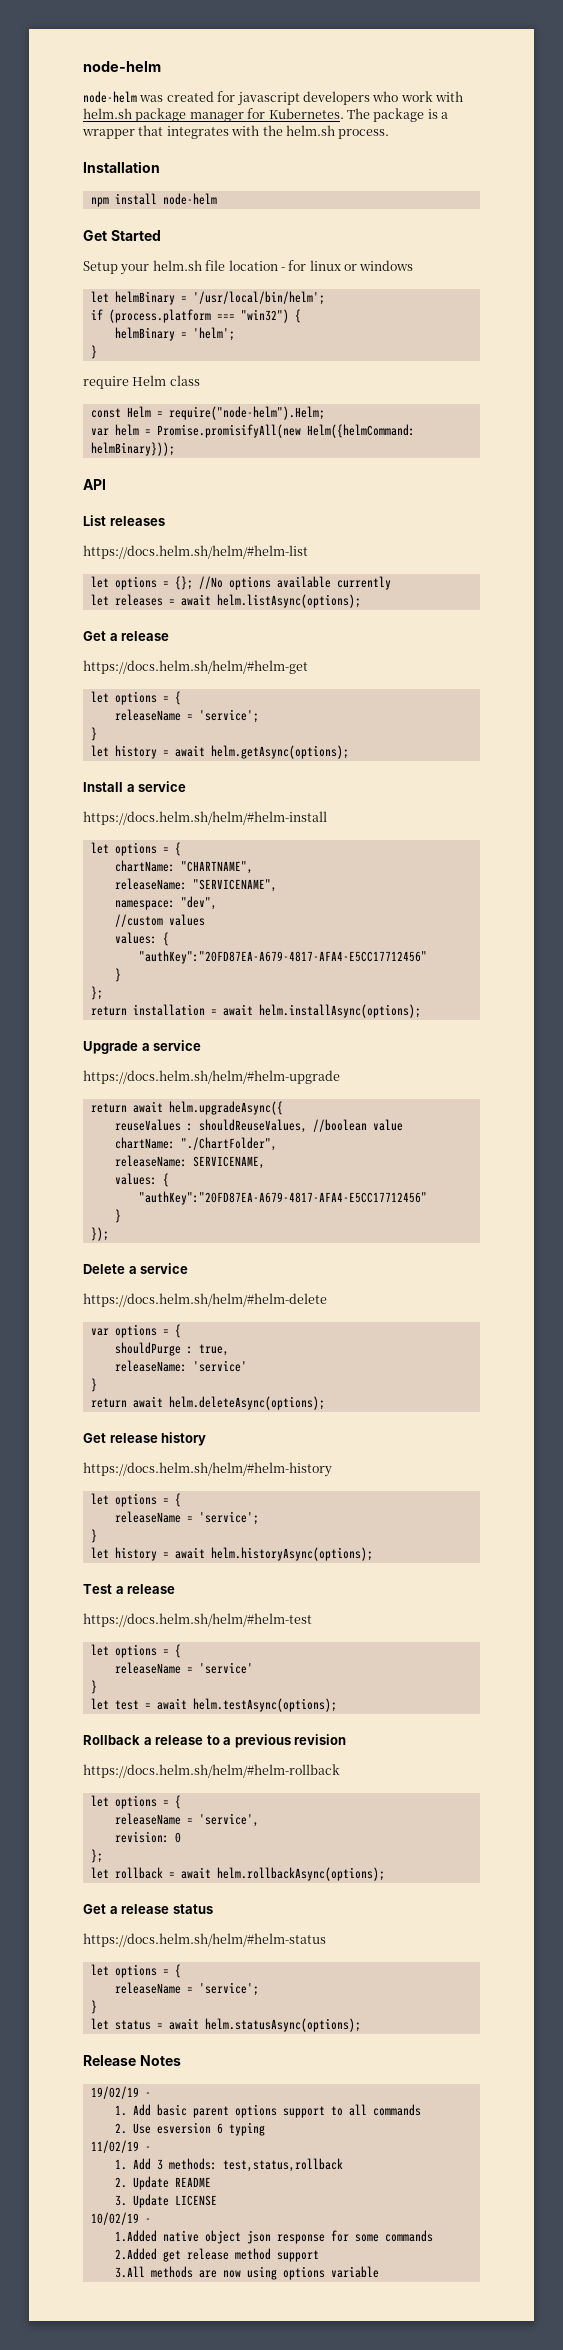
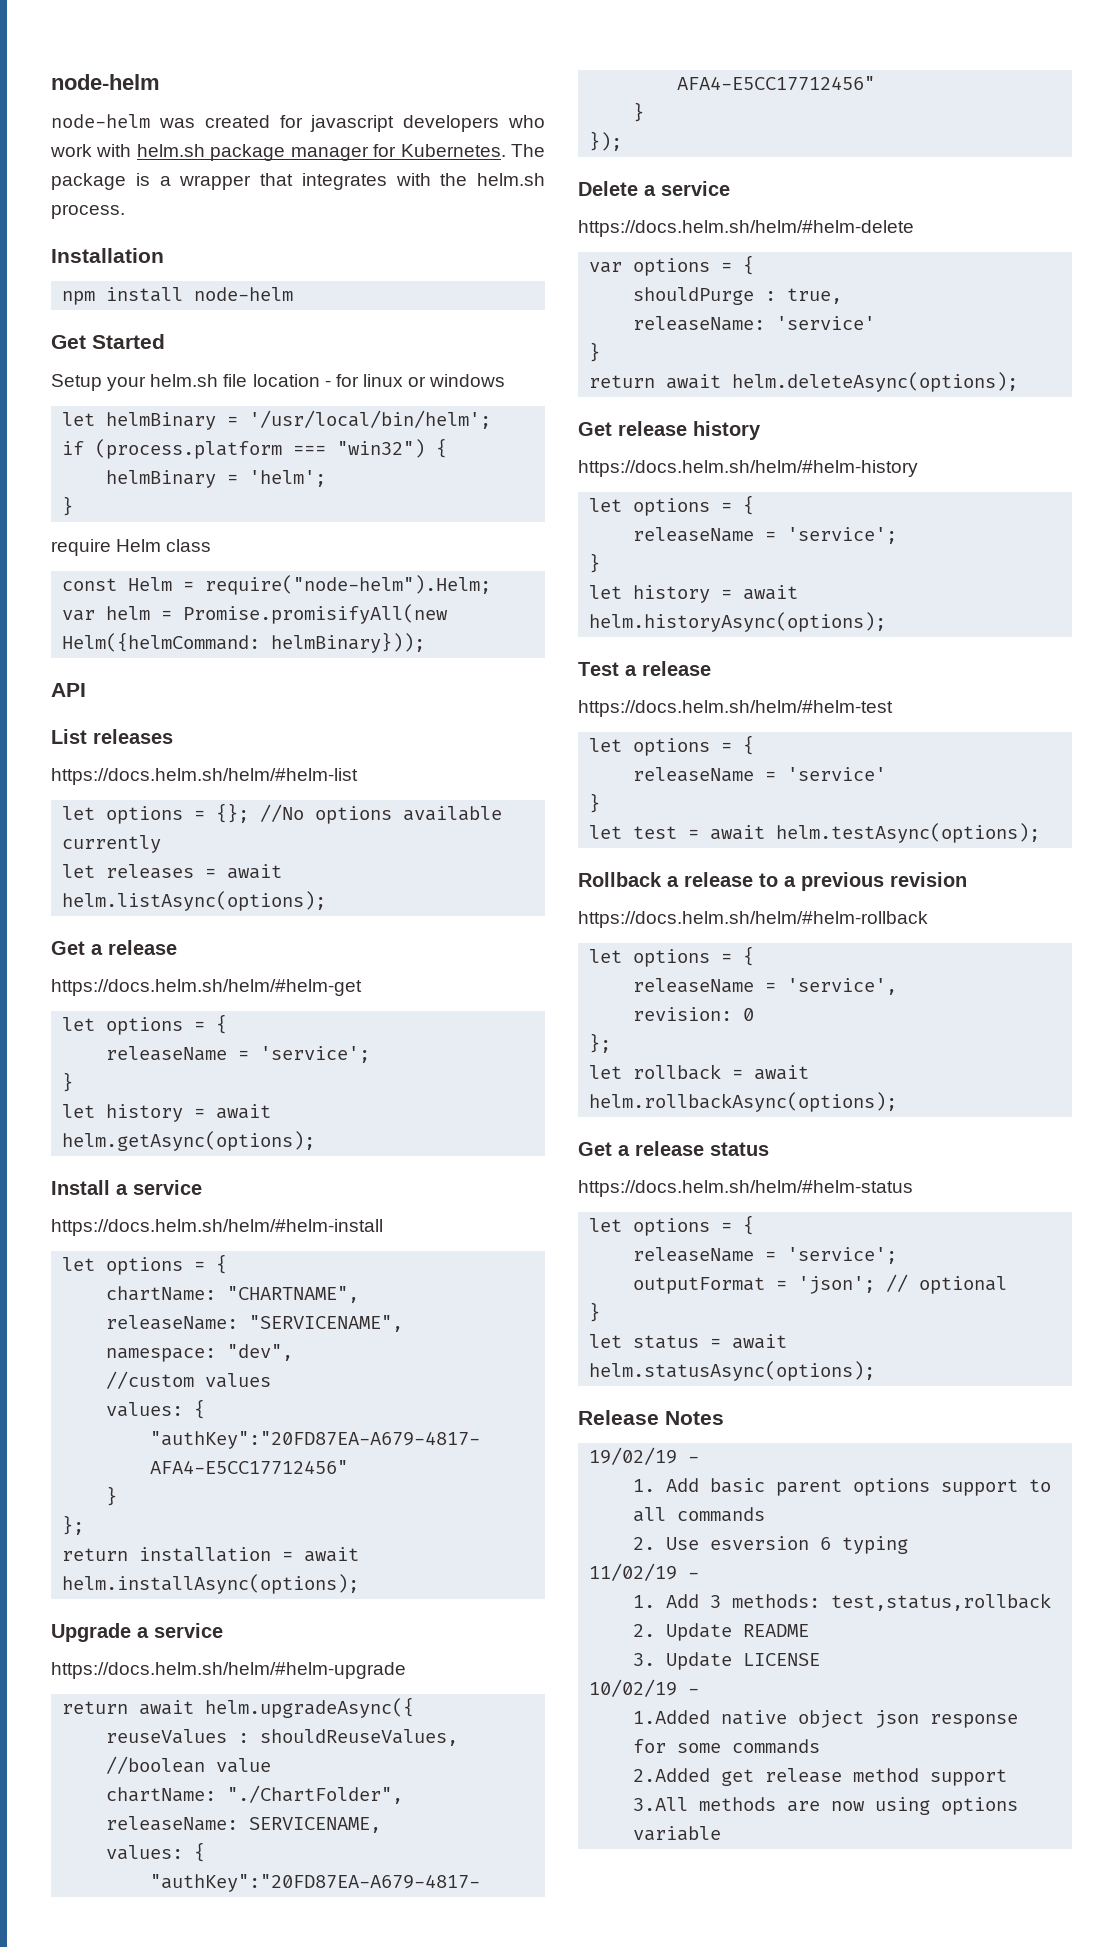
+ outputFormat = 'json'; // optional

